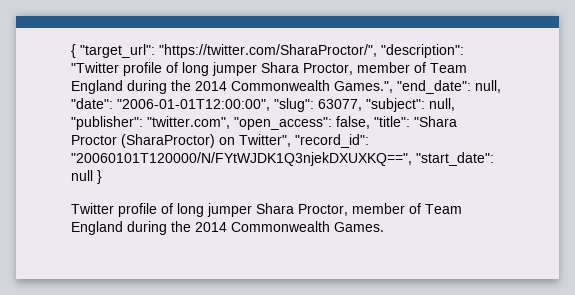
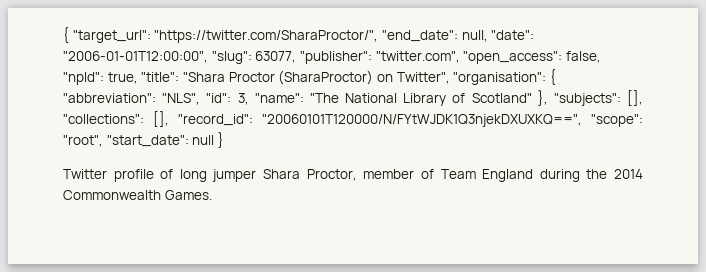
- { "target_url": "https://twitter.com/SharaProctor/", "description": "Twitter profile of long jumper Shara Proctor, member of Team England during the 2014 Commonwealth Games.", "end_date": null, "date": "2006-01-01T12:00:00", "slug": 63077, "subject": null, "publisher": "twitter.com", "open_access": false, "title": "Shara Proctor (SharaProctor) on Twitter", "record_id": "20060101T120000/N/FYtWJDK1Q3njekDXUXKQ==", "start_date": null }
+ { "target_url": "https://twitter.com/SharaProctor/", "end_date": null, "date": "2006-01-01T12:00:00", "slug": 63077, "publisher": "twitter.com", "open_access": false, "npld": true, "title": "Shara Proctor (SharaProctor) on Twitter", "organisation": { "abbreviation": "NLS", "id": 3, "name": "The National Library of Scotland" }, "subjects": [], "collections": [], "record_id": "20060101T120000/N/FYtWJDK1Q3njekDXUXKQ==", "scope": "root", "start_date": null }

